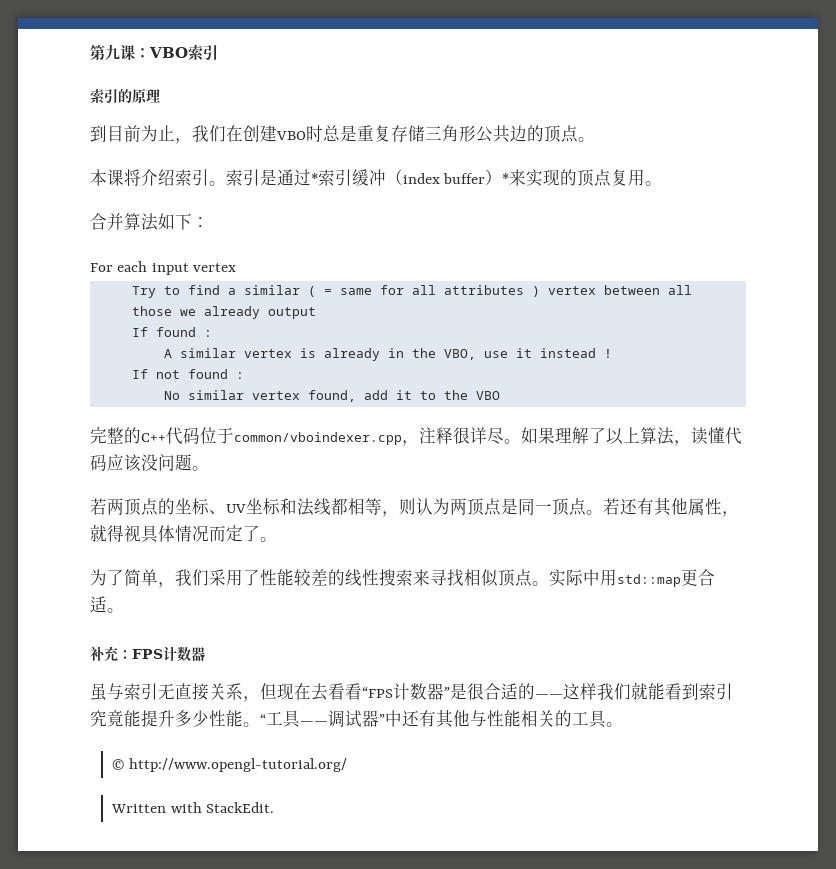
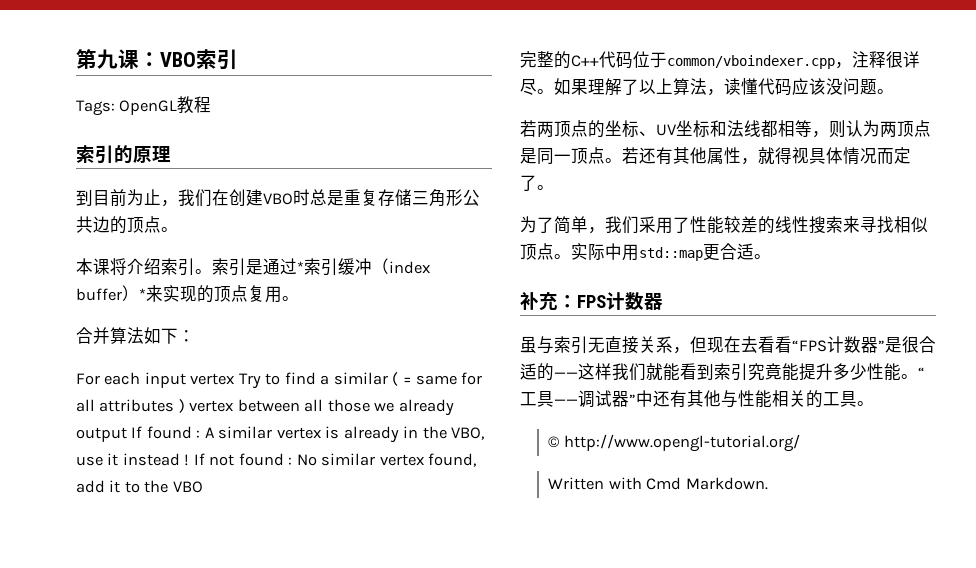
+ Tags: OpenGL教程
- For each input vertex
- Try to find a similar ( = same for all attributes ) vertex between all those we already output
- If found :
- A similar vertex is already in the VBO, use it instead !
- If not found :
- No similar vertex found, add it to the VBO
+ For each input vertex Try to find a similar ( = same for all attributes ) vertex between all those we already output If found : A similar vertex is already in the VBO, use it instead ! If not found : No similar vertex found, add it to the VBO
- Written with StackEdit.
+ Written with Cmd Markdown.

